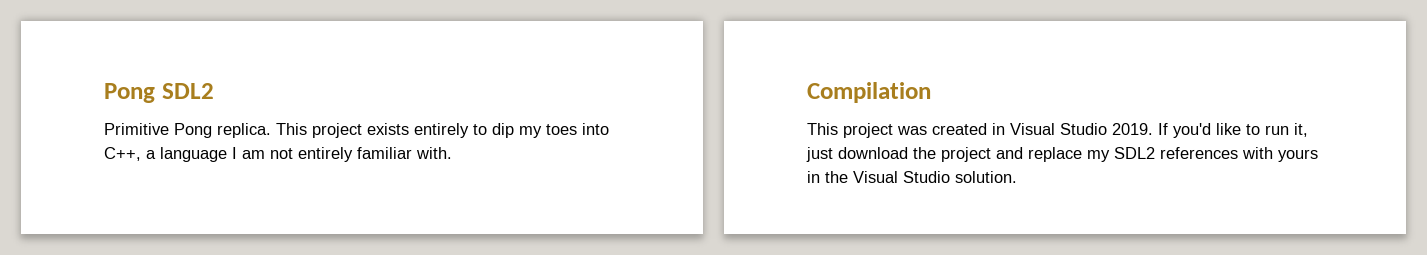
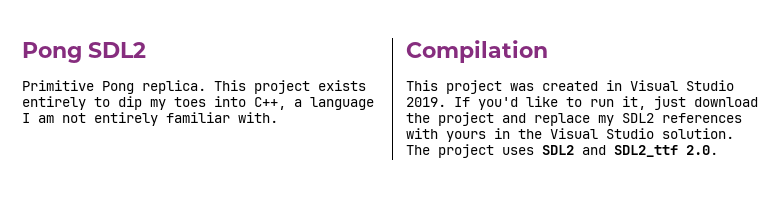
+ The project uses SDL2 and SDL2_ttf 2.0.

